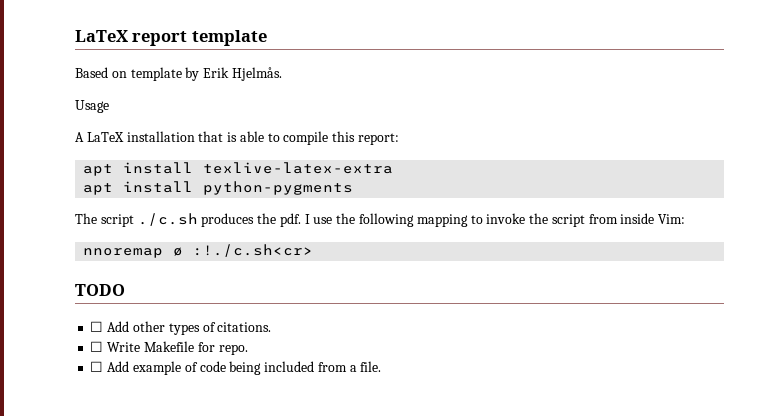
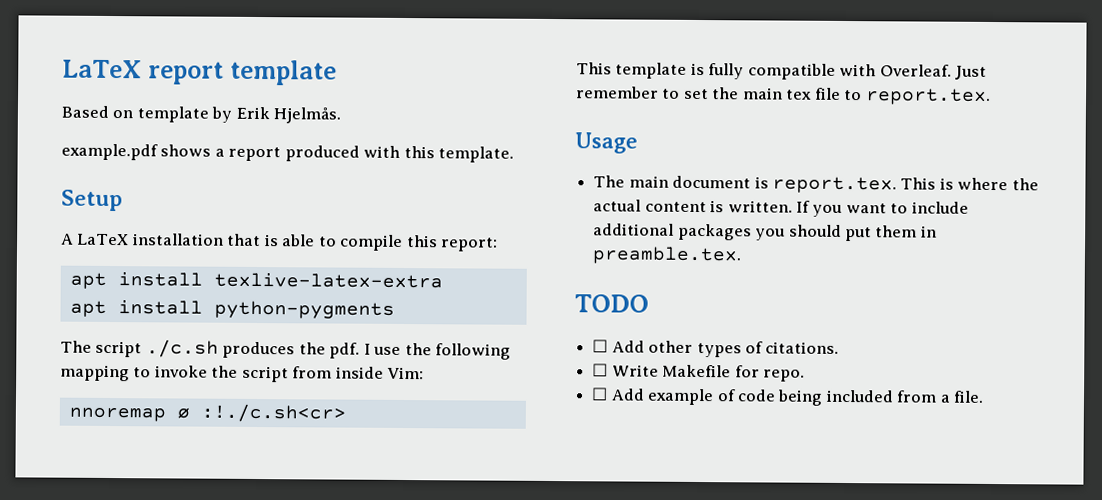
- Usage
+ example.pdf shows a report produced with this template.
+ Setup
+ This template is fully compatible with Overleaf. Just remember to set the main tex file to report.tex.
+ Usage
+ The main document is report.tex. This is where the actual content is written. If you want to include additional packages you should put them in preamble.tex.

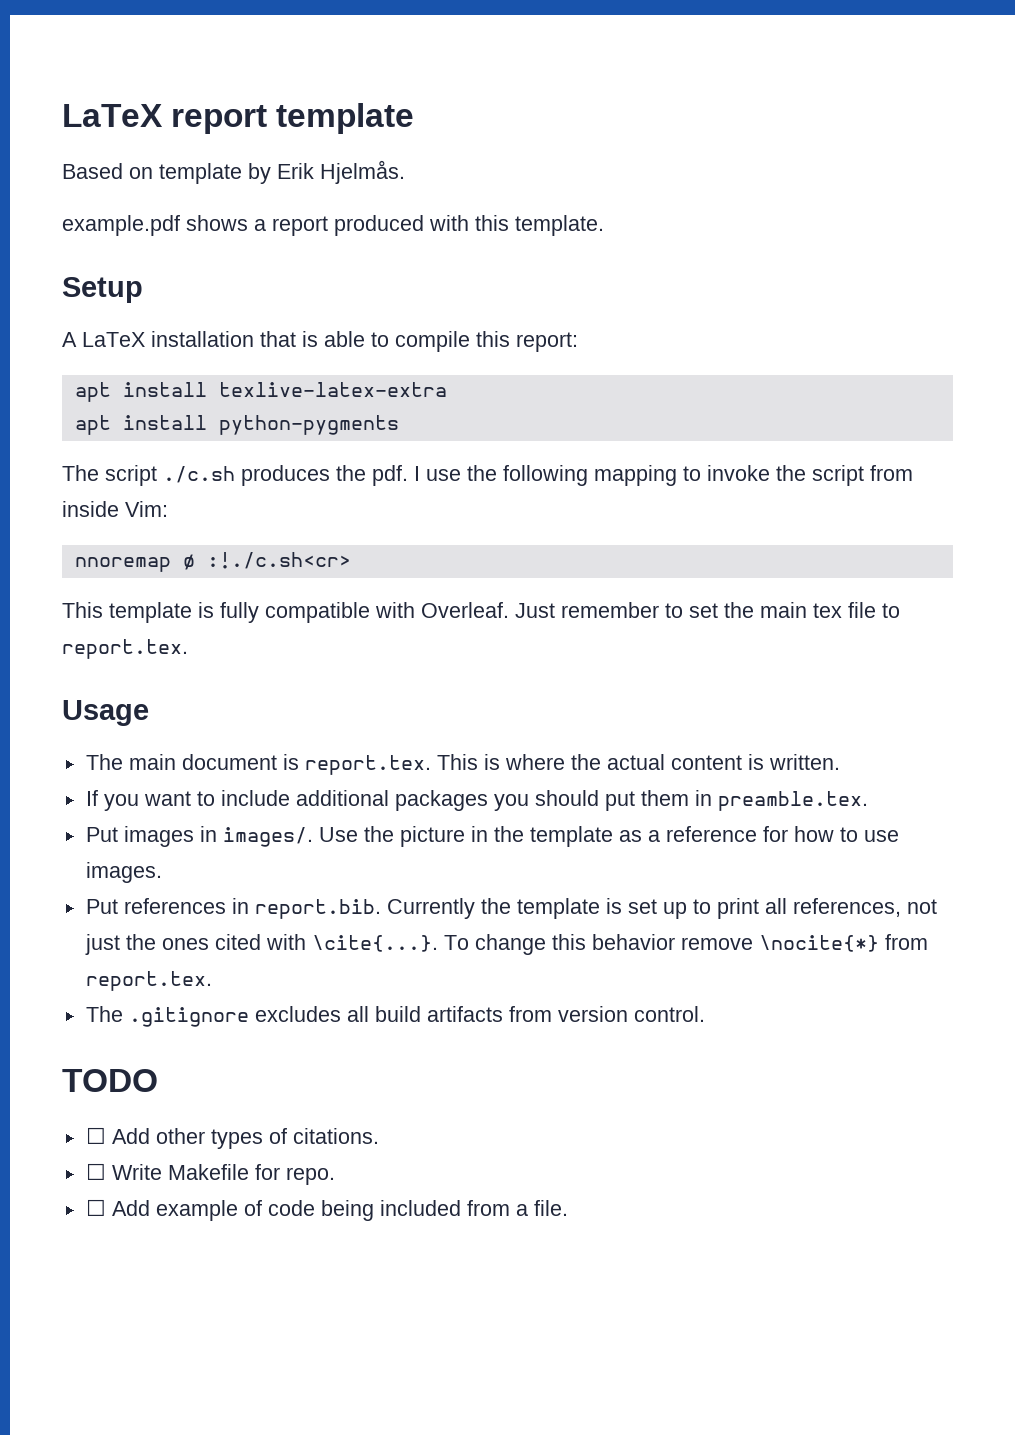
- The main document is report.tex. This is where the actual content is written. If you want to include additional packages you should put them in preamble.tex.
+ The main document is report.tex. This is where the actual content is written.
+ If you want to include additional packages you should put them in preamble.tex.
+ Put images in images/. Use the picture in the template as a reference for how to use images.
+ Put references in report.bib. Currently the template is set up to print all references, not just the ones cited with \cite{...}. To change this behavior remove \nocite{*} from report.tex.
+ The .gitignore excludes all build artifacts from version control.

